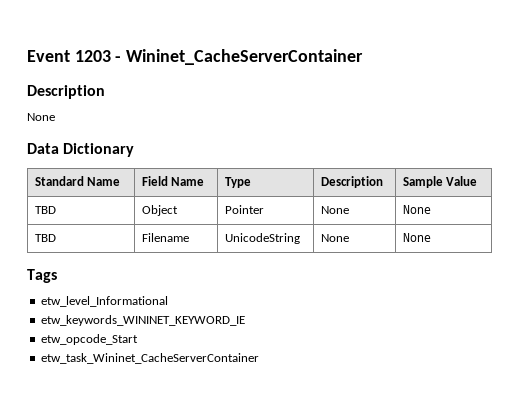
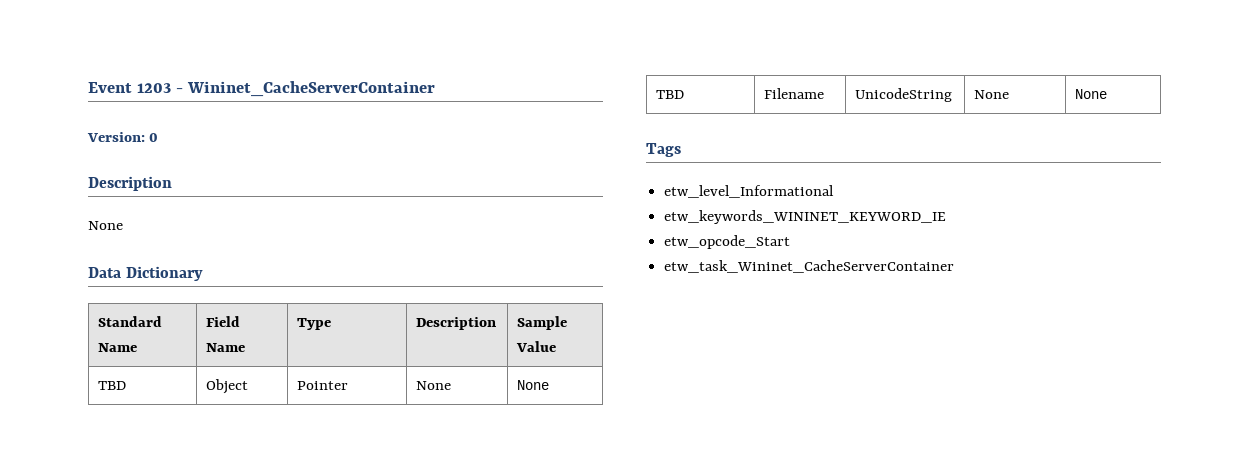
+ Version: 0

